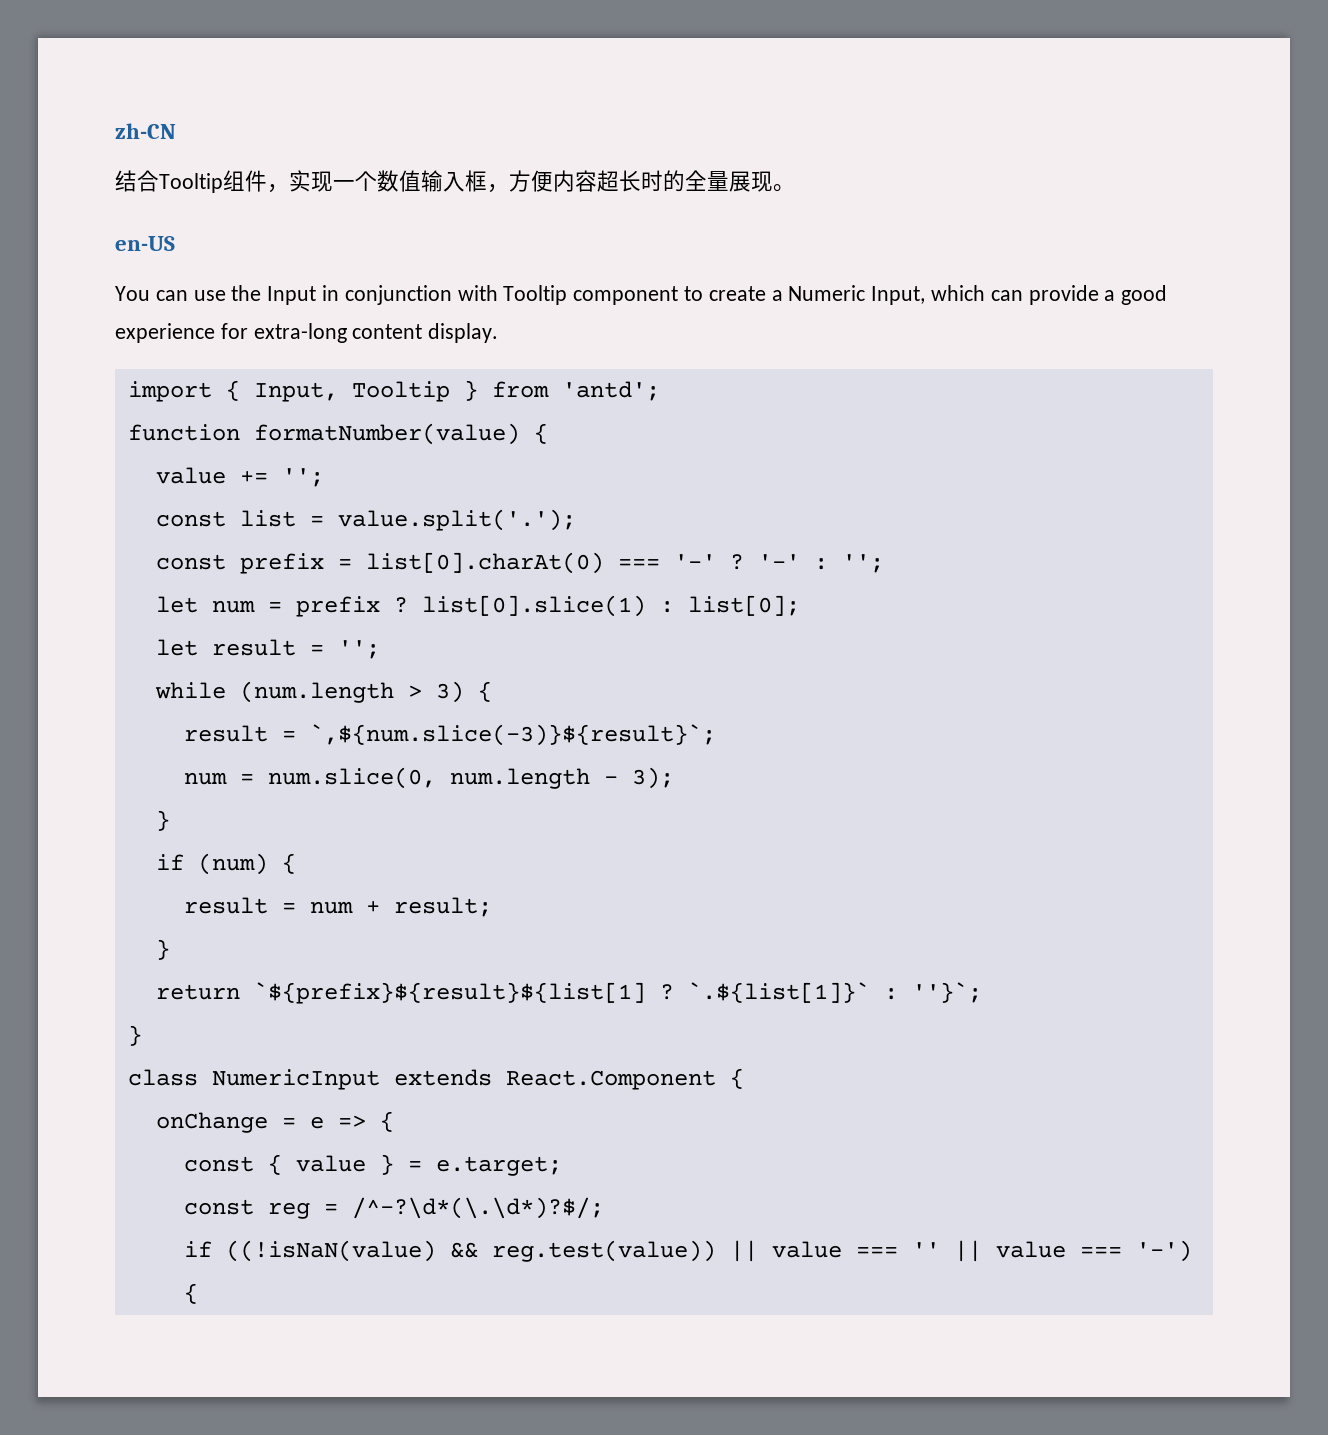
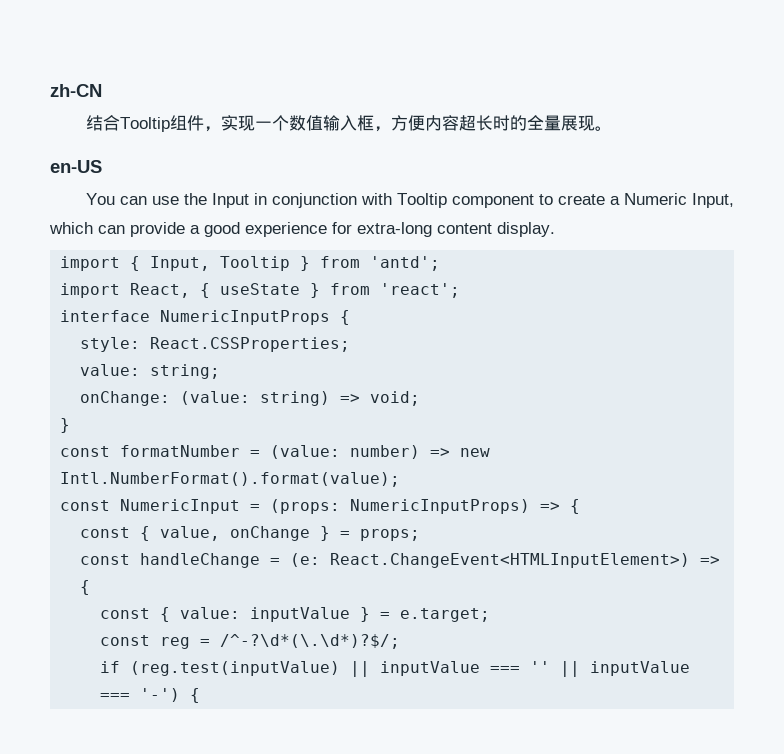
- function formatNumber(value) {
- value += '';
- const list = value.split('.');
- const prefix = list[0].charAt(0) === '-' ? '-' : '';
- let num = prefix ? list[0].slice(1) : list[0];
- let result = '';
- while (num.length > 3) {
- result = `,${num.slice(-3)}${result}`;
- num = num.slice(0, num.length - 3);
+ import React, { useState } from 'react';
+ interface NumericInputProps {
+ style: React.CSSProperties;
+ value: string;
+ onChange: (value: string) => void;
  }
- if (num) {
- result = num + result;
- }
- return `${prefix}${result}${list[1] ? `.${list[1]}` : ''}`;
- }
- class NumericInput extends React.Component {
- onChange = e => {
- const { value } = e.target;
+ const formatNumber = (value: number) => new Intl.NumberFormat().format(value);
+ const NumericInput = (props: NumericInputProps) => {
+ const { value, onChange } = props;
+ const handleChange = (e: React.ChangeEvent<HTMLInputElement>) => {
+ const { value: inputValue } = e.target;
- if ((!isNaN(value) && reg.test(value)) || value === '' || value === '-') {
+ if (reg.test(inputValue) || inputValue === '' || inputValue === '-') {

